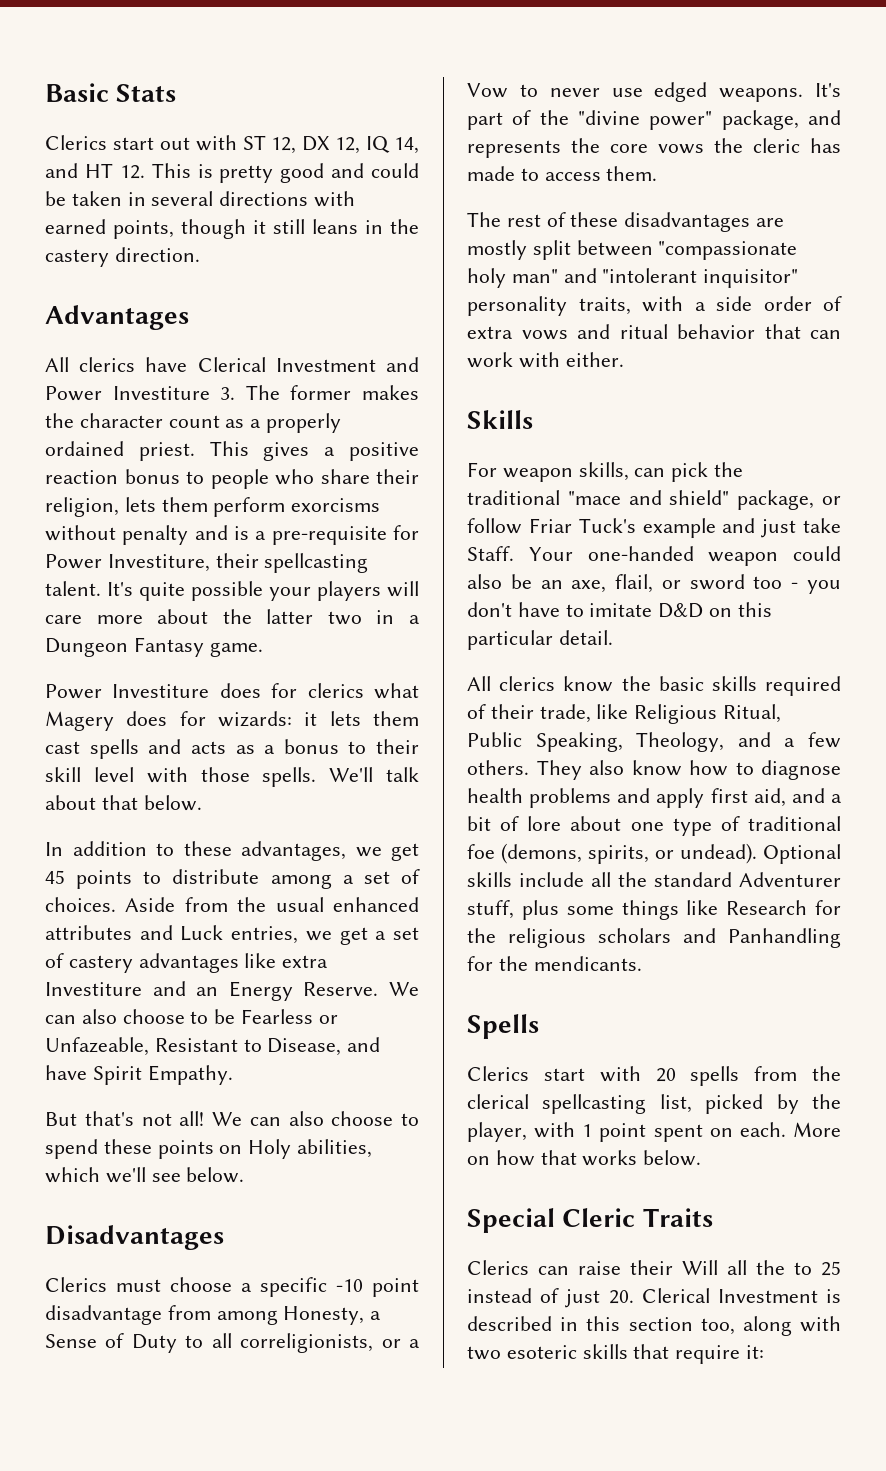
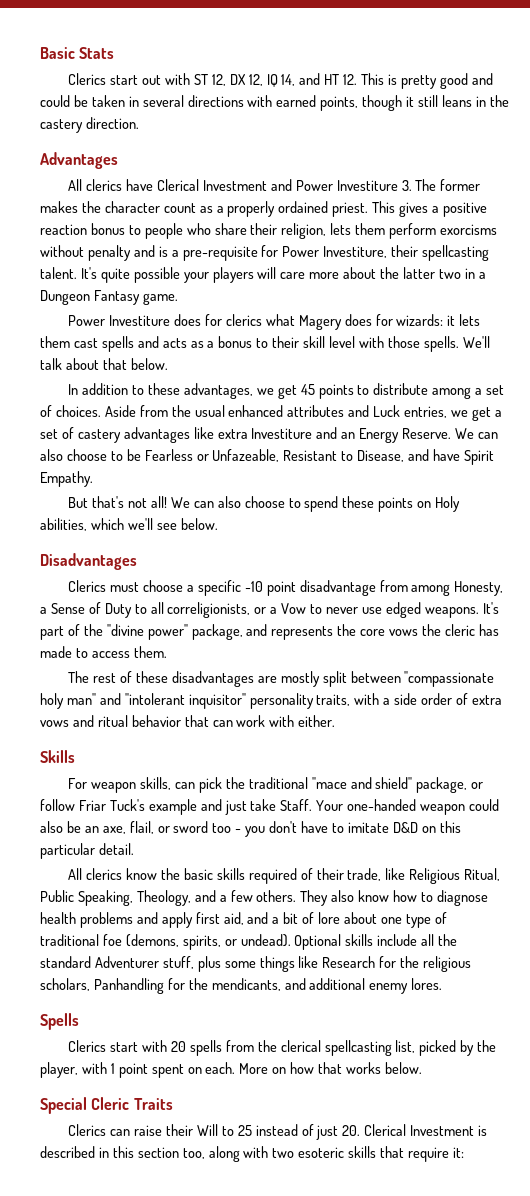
- Optional skills include all the standard Adventurer stuff, plus some things like Research for the religious scholars and Panhandling for the mendicants.
+ Optional skills include all the standard Adventurer stuff, plus some things like Research for the religious scholars, Panhandling for the mendicants, and additional enemy lores.
- Clerics can raise their Will all the to 25 instead of just 20. Clerical Investment is described in this section too, along with two esoteric skills that require it:
+ Clerics can raise their Will to 25 instead of just 20. Clerical Investment is described in this section too, along with two esoteric skills that require it:

